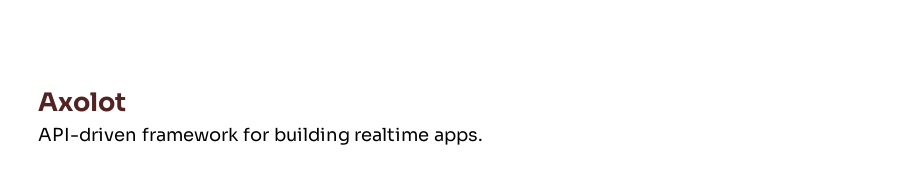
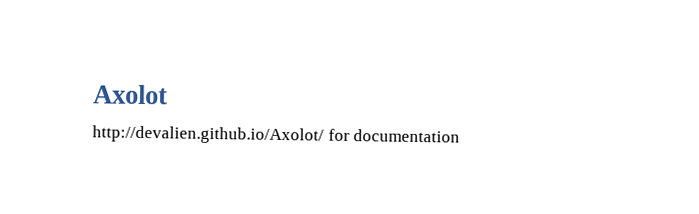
- API-driven framework for building realtime apps.
+ http://devalien.github.io/Axolot/ for documentation

